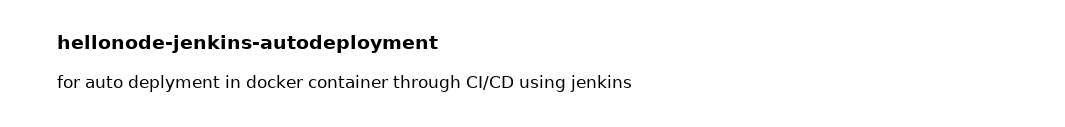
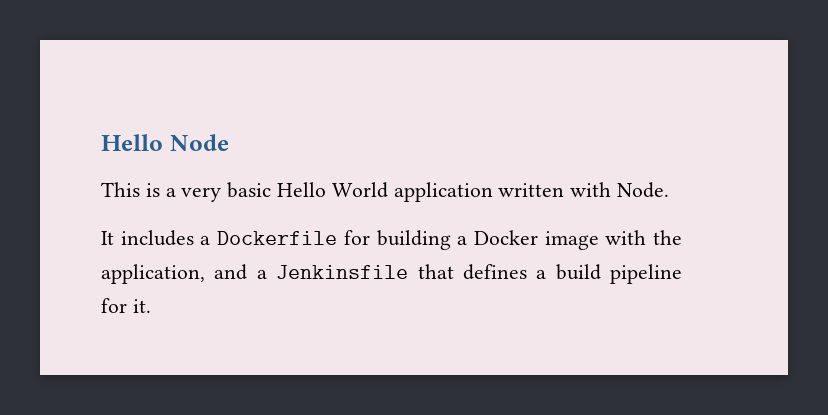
- hellonode-jenkins-autodeployment
- for auto deplyment in docker container through CI/CD using jenkins
+ Hello Node
+ This is a very basic Hello World application written with Node.
+ It includes a Dockerfile for building a Docker image with the application, and a Jenkinsfile that defines a build pipeline for it.

